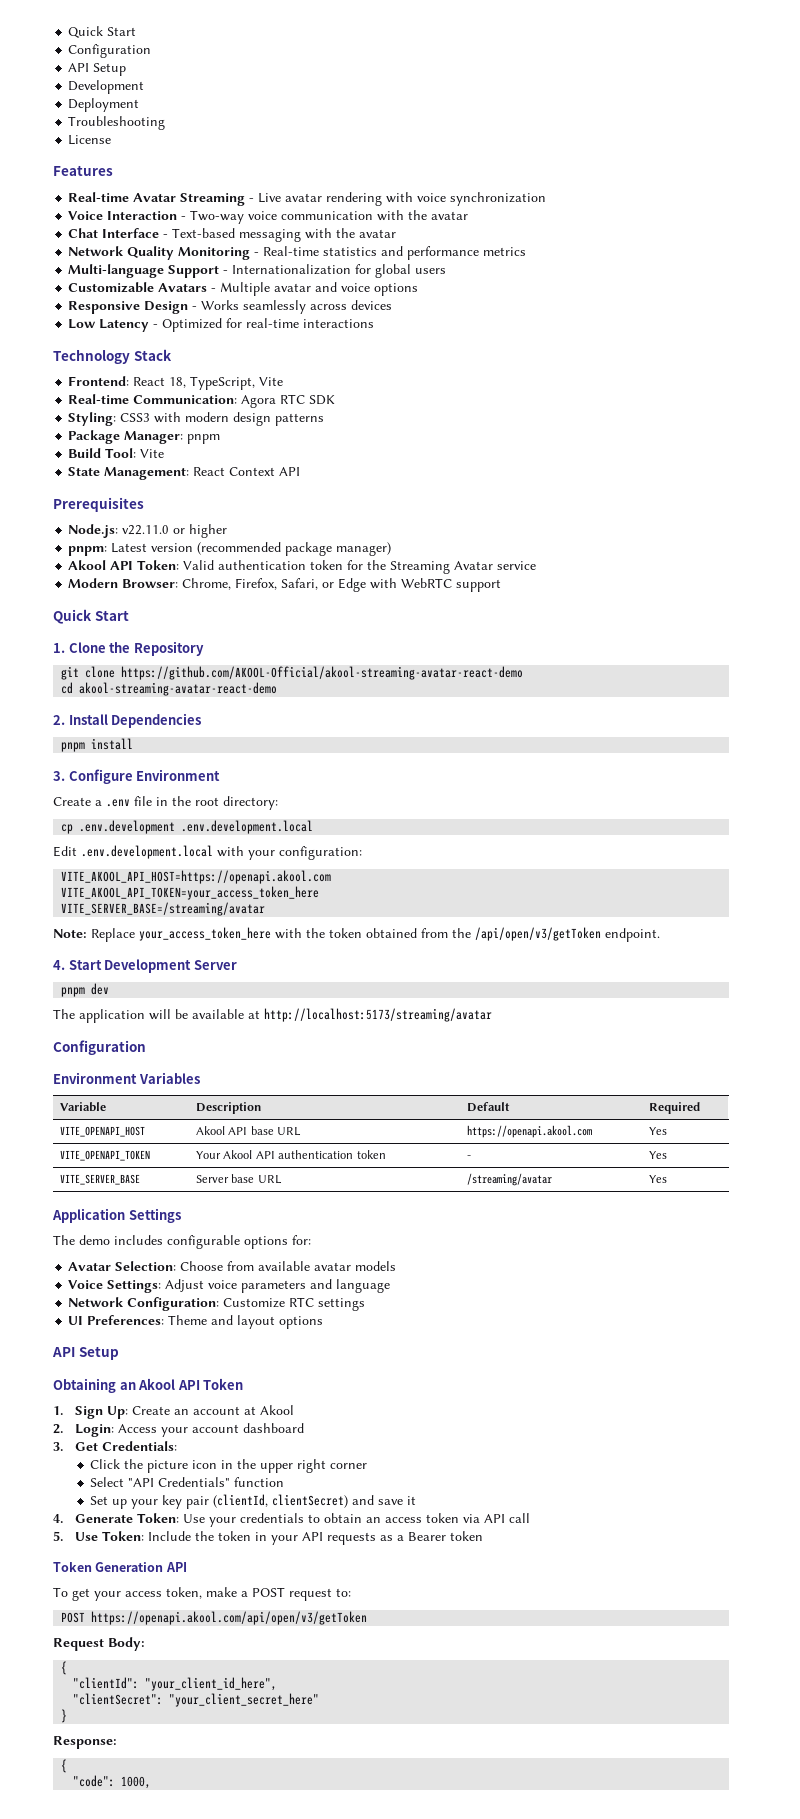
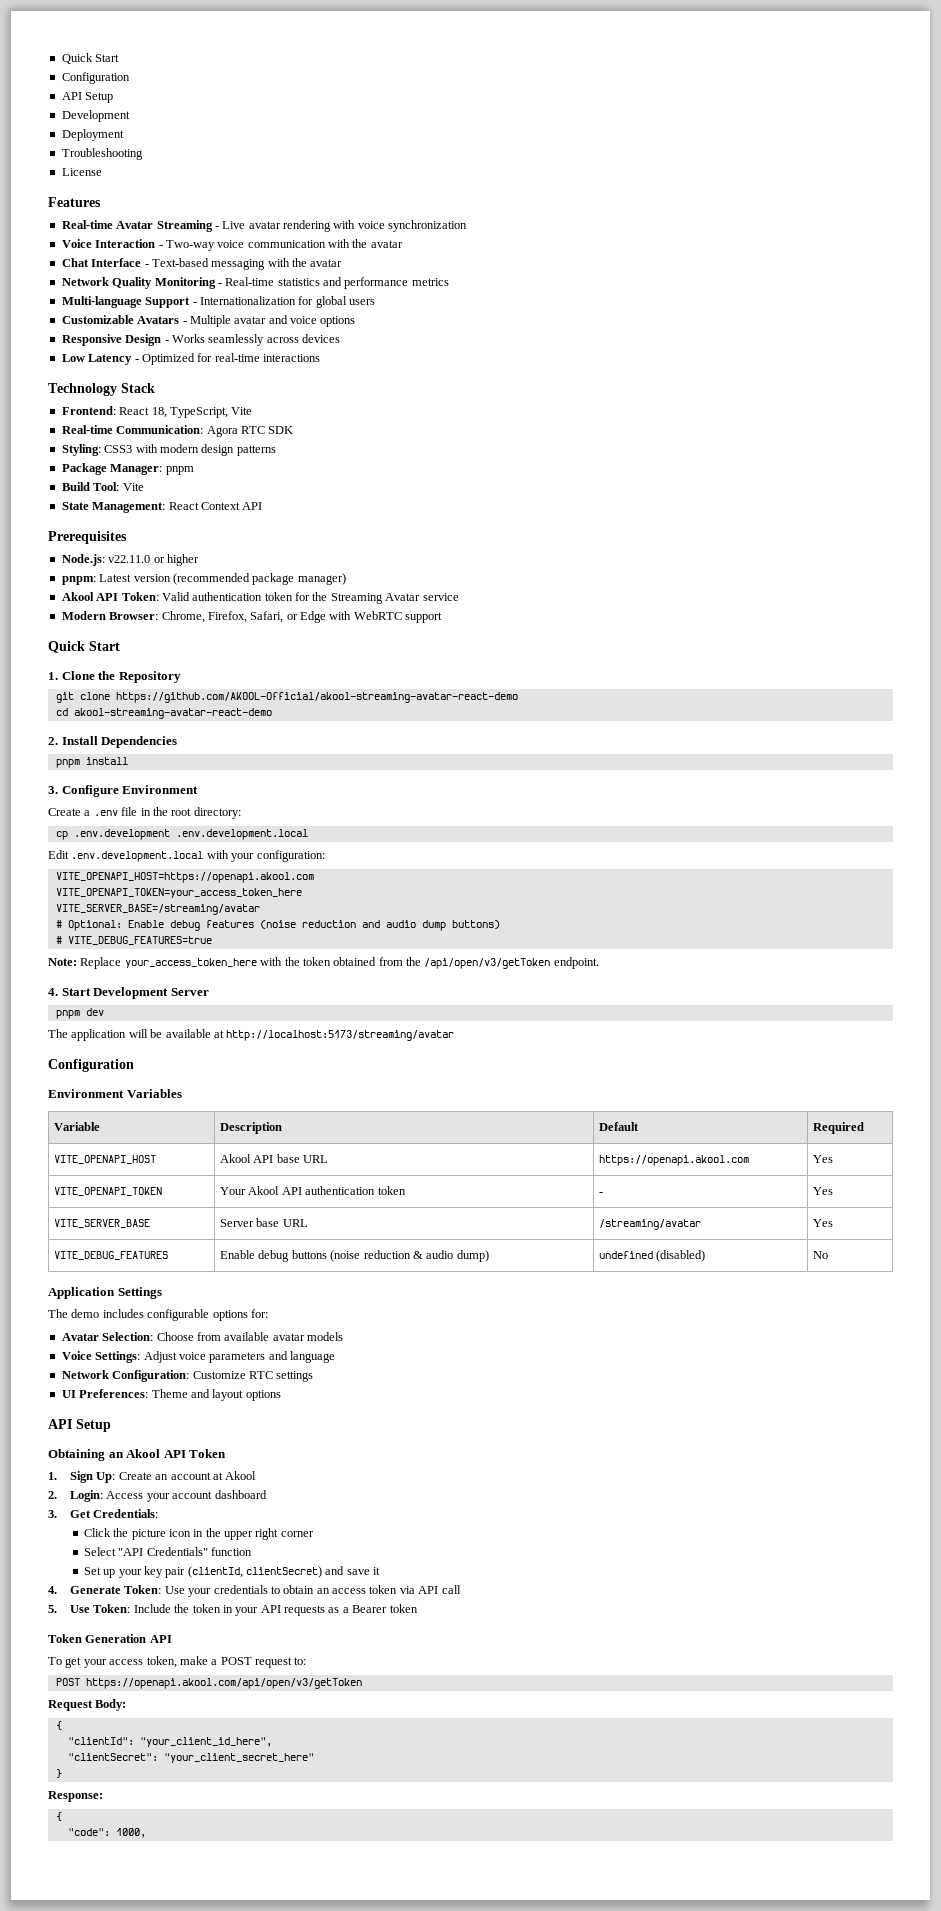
- VITE_AKOOL_API_HOST=https://openapi.akool.com
- VITE_AKOOL_API_TOKEN=your_access_token_here
+ VITE_OPENAPI_HOST=https://openapi.akool.com
+ VITE_OPENAPI_TOKEN=your_access_token_here
+ # Optional: Enable debug features (noise reduction and audio dump buttons)
+ # VITE_DEBUG_FEATURES=true
+ VITE_DEBUG_FEATURES | Enable debug buttons (noise reduction & audio dump) | undefined (disabled) | No

